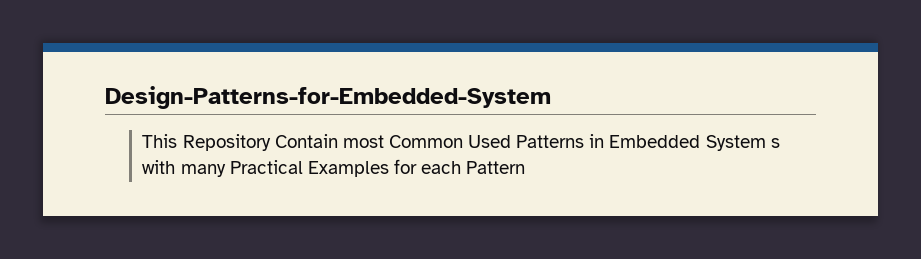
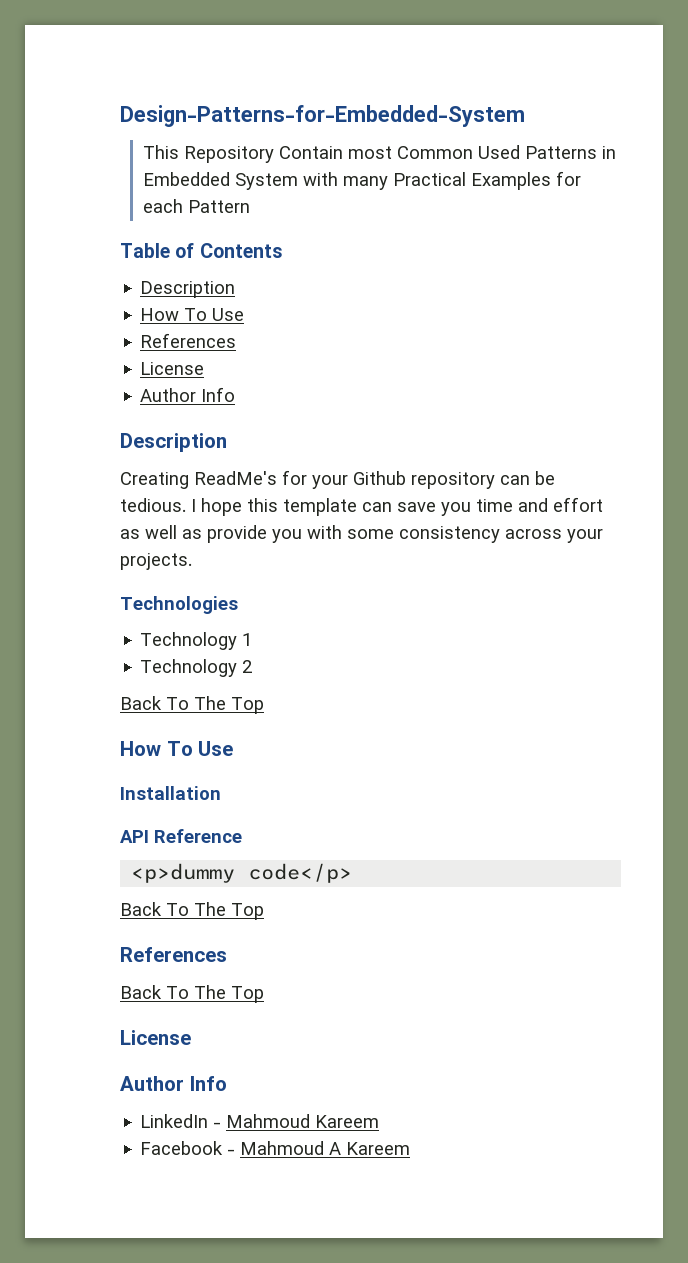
- This Repository Contain most Common Used Patterns in Embedded System s with many Practical Examples for each Pattern
+ This Repository Contain most Common Used Patterns in Embedded System with many Practical Examples for each Pattern
+ Table of Contents
+ Description
+ How To Use
+ References
+ License
+ Author Info
+ Description
+ Creating ReadMe's for your Github repository can be tedious. I hope this template can save you time and effort as well as provide you with some consistency across your projects.
+ Technologies
+ Technology 1
+ Technology 2
+ Back To The Top
+ How To Use
+ Installation
+ API Reference
+ <p>dummy code</p>
+ Back To The Top
+ References
+ Back To The Top
+ License
+ Author Info
+ LinkedIn - Mahmoud Kareem
+ Facebook - Mahmoud A Kareem

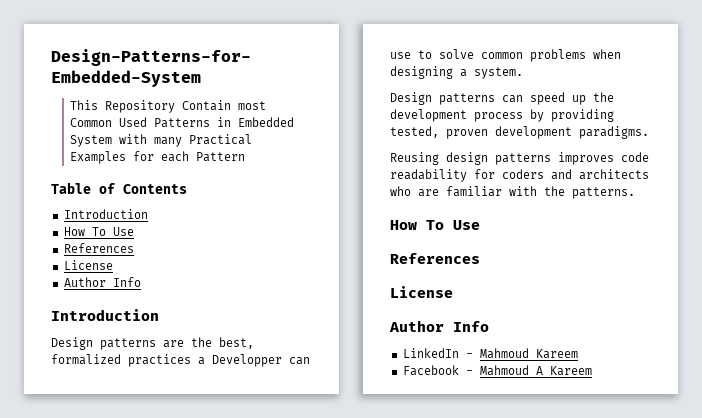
  Table of Contents
- Description
+ Introduction
  How To Use
  References
  License
  Author Info
- Description
- Creating ReadMe's for your Github repository can be tedious. I hope this template can save you time and effort as well as provide you with some consistency across your projects.
- Technologies
- Technology 1
- Technology 2
- Back To The Top
+ Introduction
+ Design patterns are the best, formalized practices a Developper can use to solve common problems when designing a system.
+ Design patterns can speed up the development process by providing tested, proven development paradigms.
+ Reusing design patterns improves code readability for coders and architects who are familiar with the patterns.
  How To Use
- Installation
- API Reference
- <p>dummy code</p>
- Back To The Top
  References
- Back To The Top

